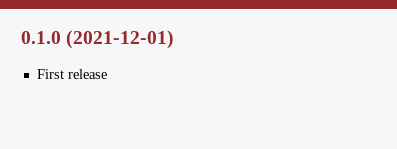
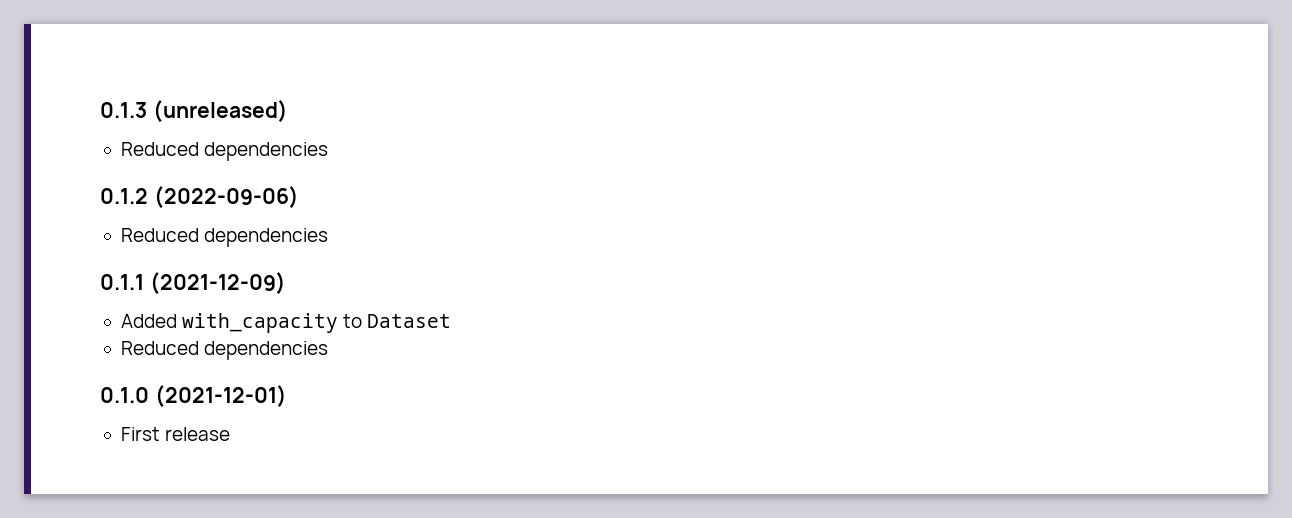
+ 0.1.3 (unreleased)
+ Reduced dependencies
+ 0.1.2 (2022-09-06)
+ Reduced dependencies
+ 0.1.1 (2021-12-09)
+ Added with_capacity to Dataset
+ Reduced dependencies

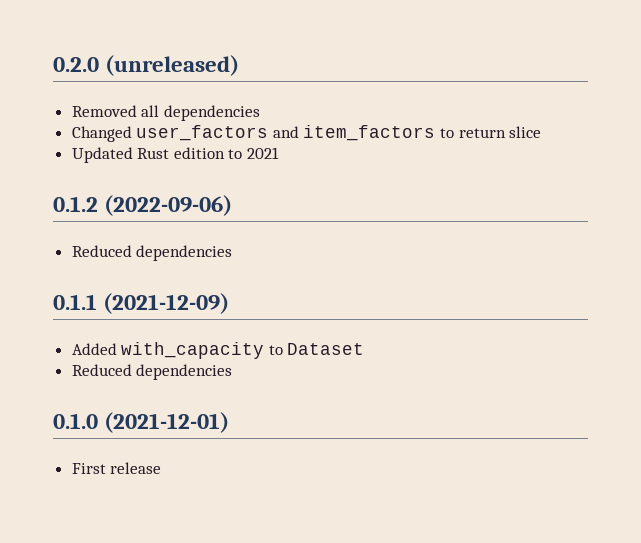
- 0.1.3 (unreleased)
- Reduced dependencies
+ 0.2.0 (unreleased)
+ Removed all dependencies
+ Changed user_factors and item_factors to return slice
+ Updated Rust edition to 2021

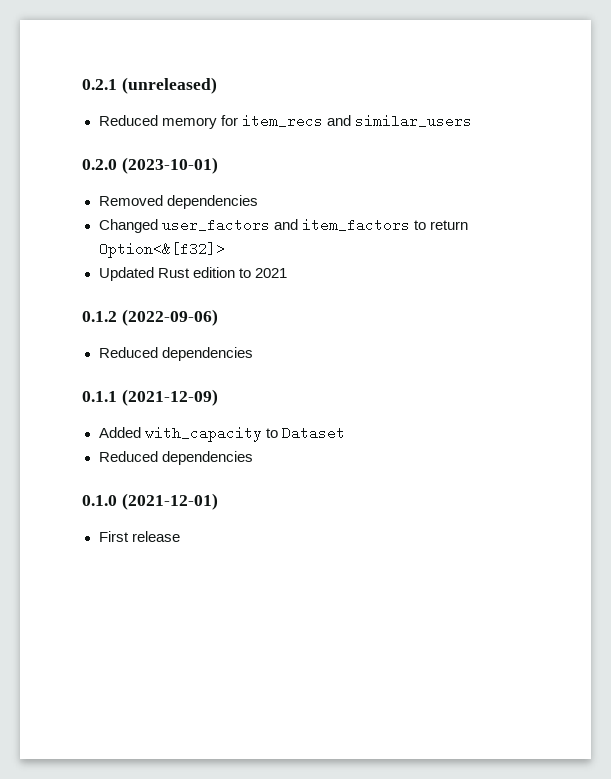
- 0.2.0 (unreleased)
+ 0.2.1 (unreleased)
+ Reduced memory for item_recs and similar_users
+ 0.2.0 (2023-10-01)
- Removed all dependencies
+ Removed dependencies
- Changed user_factors and item_factors to return slice
+ Changed user_factors and item_factors to return Option<&[f32]>

